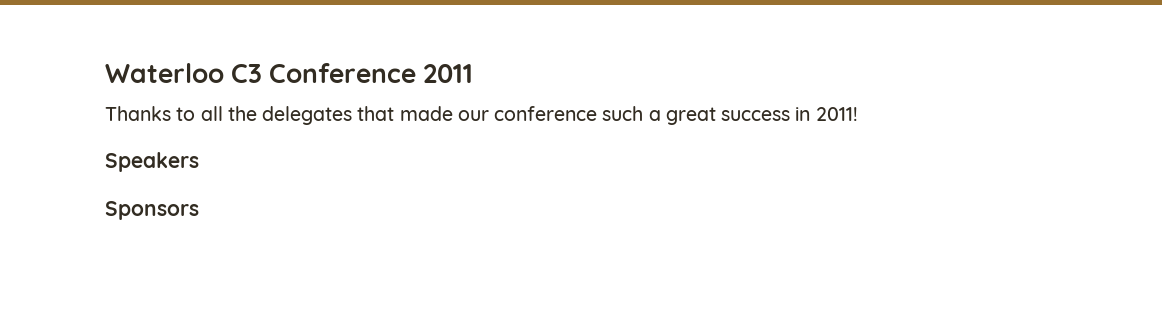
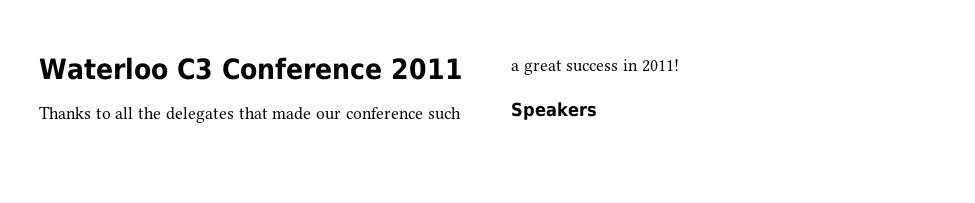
- Sponsors

